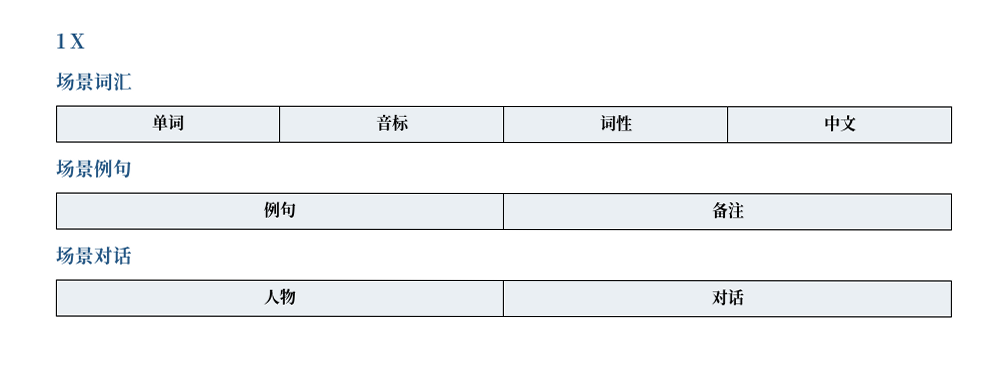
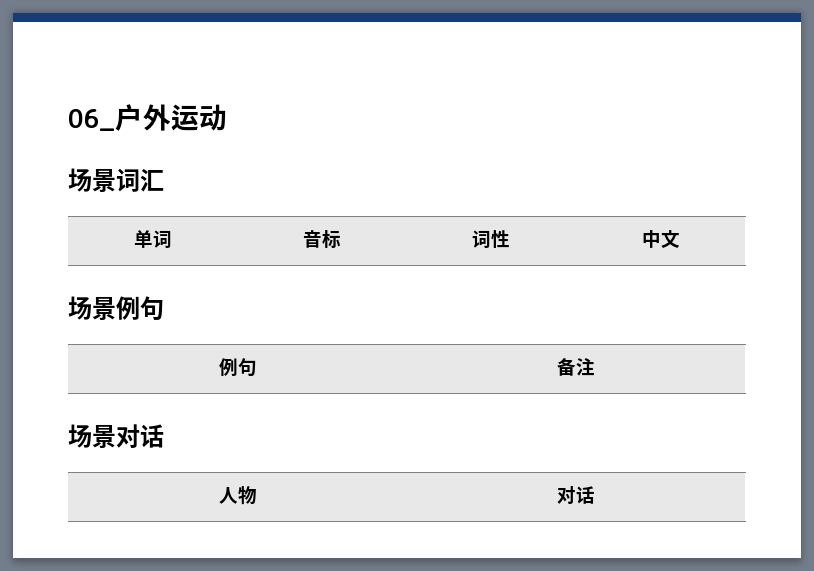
- 1 X
+ 06_户外运动

